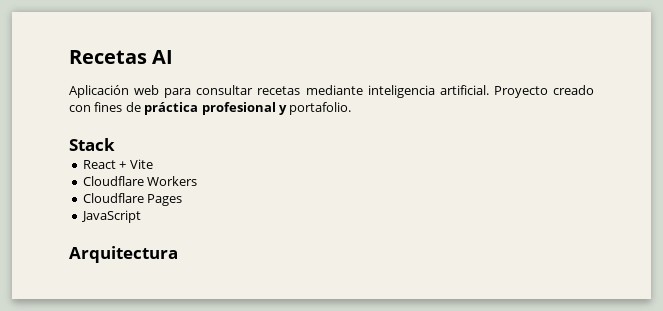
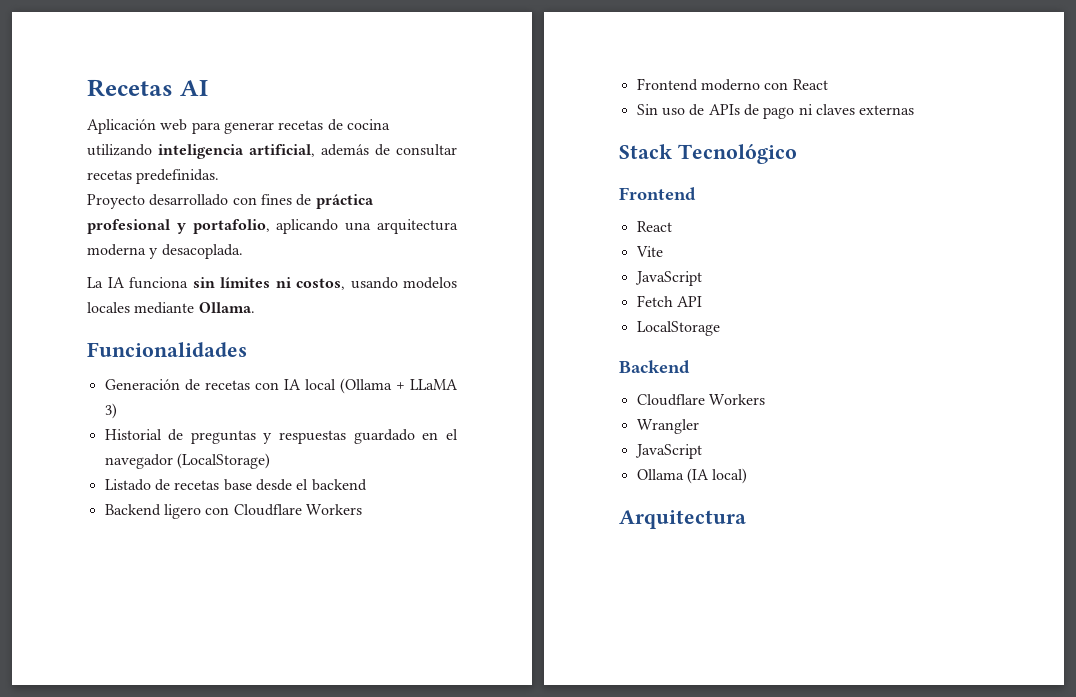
- Aplicación web para consultar recetas mediante inteligencia artificial. Proyecto creado con fines de práctica profesional y portafolio.
+ Aplicación web para generar recetas de cocina utilizando inteligencia artificial, además de consultar recetas predefinidas.
+ Proyecto desarrollado con fines de práctica profesional y portafolio, aplicando una arquitectura moderna y desacoplada.
+ La IA funciona sin límites ni costos, usando modelos locales mediante Ollama.
+ Funcionalidades
+ Generación de recetas con IA local (Ollama + LLaMA 3)
+ Historial de preguntas y respuestas guardado en el navegador (LocalStorage)
+ Listado de recetas base desde el backend
+ Backend ligero con Cloudflare Workers
+ Frontend moderno con React
+ Sin uso de APIs de pago ni claves externas
- Stack
- React + Vite
+ Stack Tecnológico
+ Frontend
+ React
+ Vite
+ JavaScript
+ Fetch API
+ LocalStorage
+ Backend
  Cloudflare Workers
- Cloudflare Pages
+ Wrangler
  JavaScript
+ Ollama (IA local)

